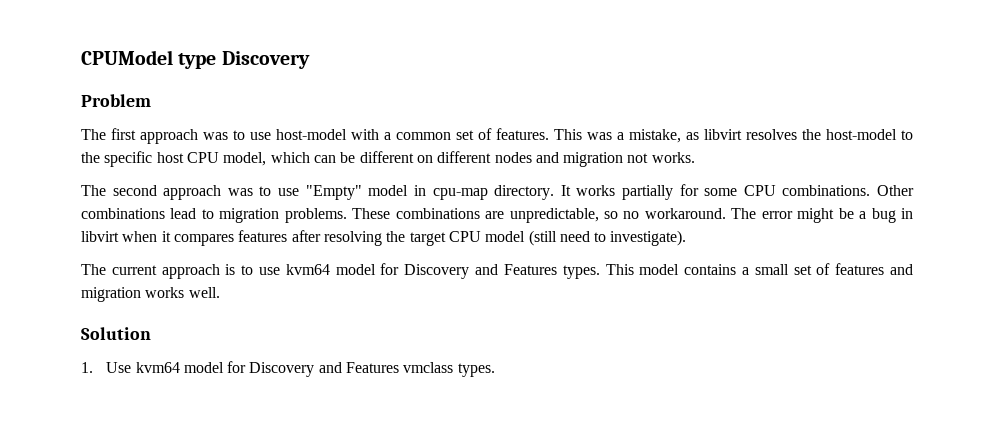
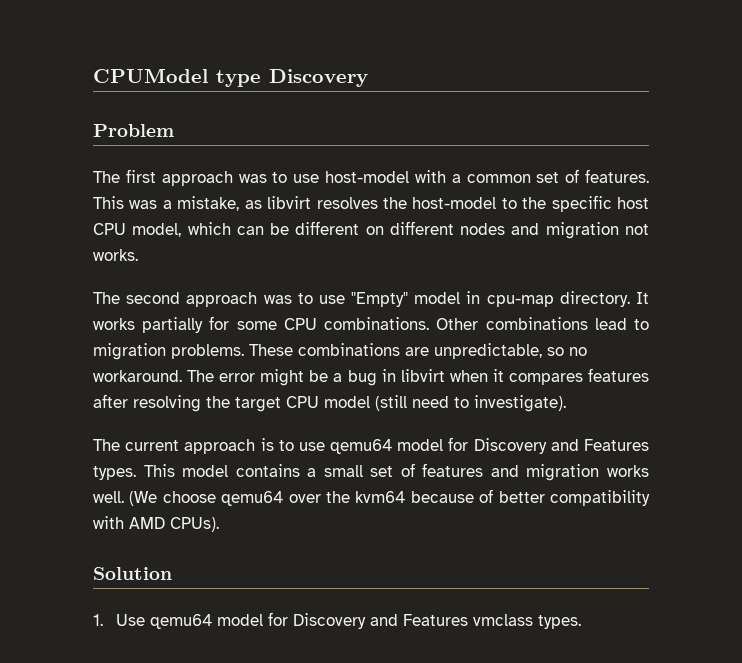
- The current approach is to use kvm64 model for Discovery and Features types.
+ The current approach is to use qemu64 model for Discovery and Features types.
+ (We choose qemu64 over the kvm64 because of better compatibility with AMD CPUs).
- 1. Use kvm64 model for Discovery and Features vmclass types.
+ 1. Use qemu64 model for Discovery and Features vmclass types.

